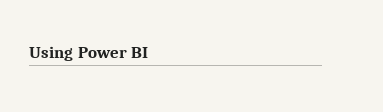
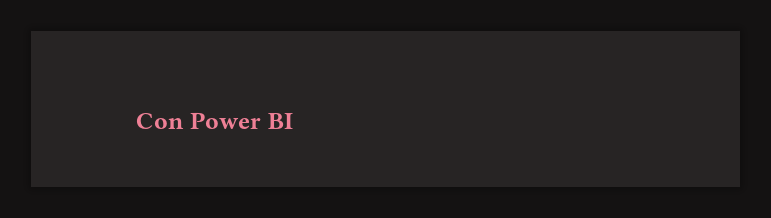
- Using Power BI
+ Con Power BI

